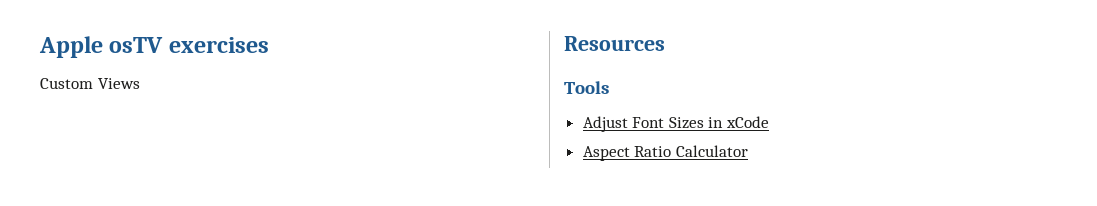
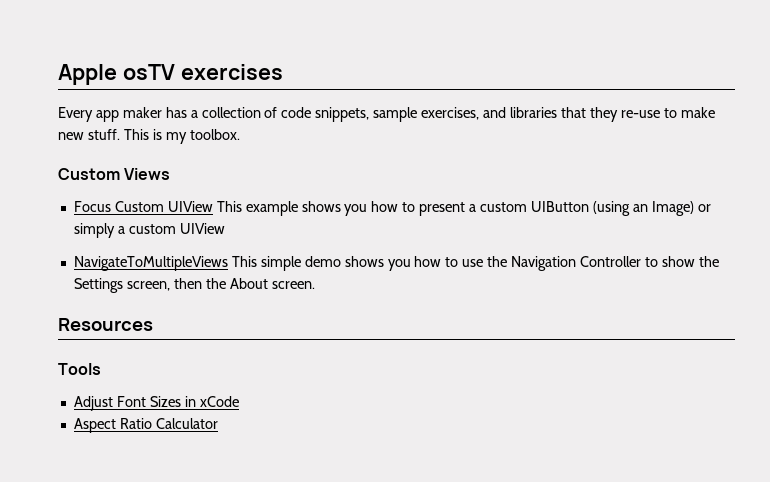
+ Every app maker has a collection of code snippets, sample exercises, and libraries that they re-use to make new stuff. This is my toolbox.
  Custom Views
+ Focus Custom UIView This example shows you how to present a custom UIButton (using an Image) or simply a custom UIView
+ NavigateToMultipleViews This simple demo shows you how to use the Navigation Controller to show the Settings screen, then the About screen.

